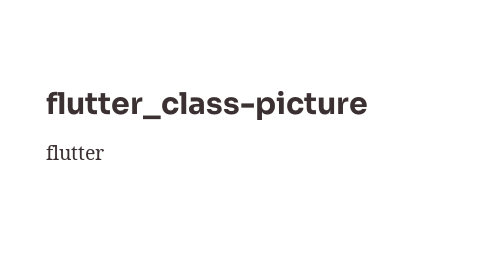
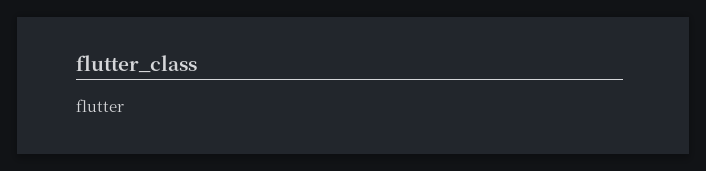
- flutter_class-picture
+ flutter_class

